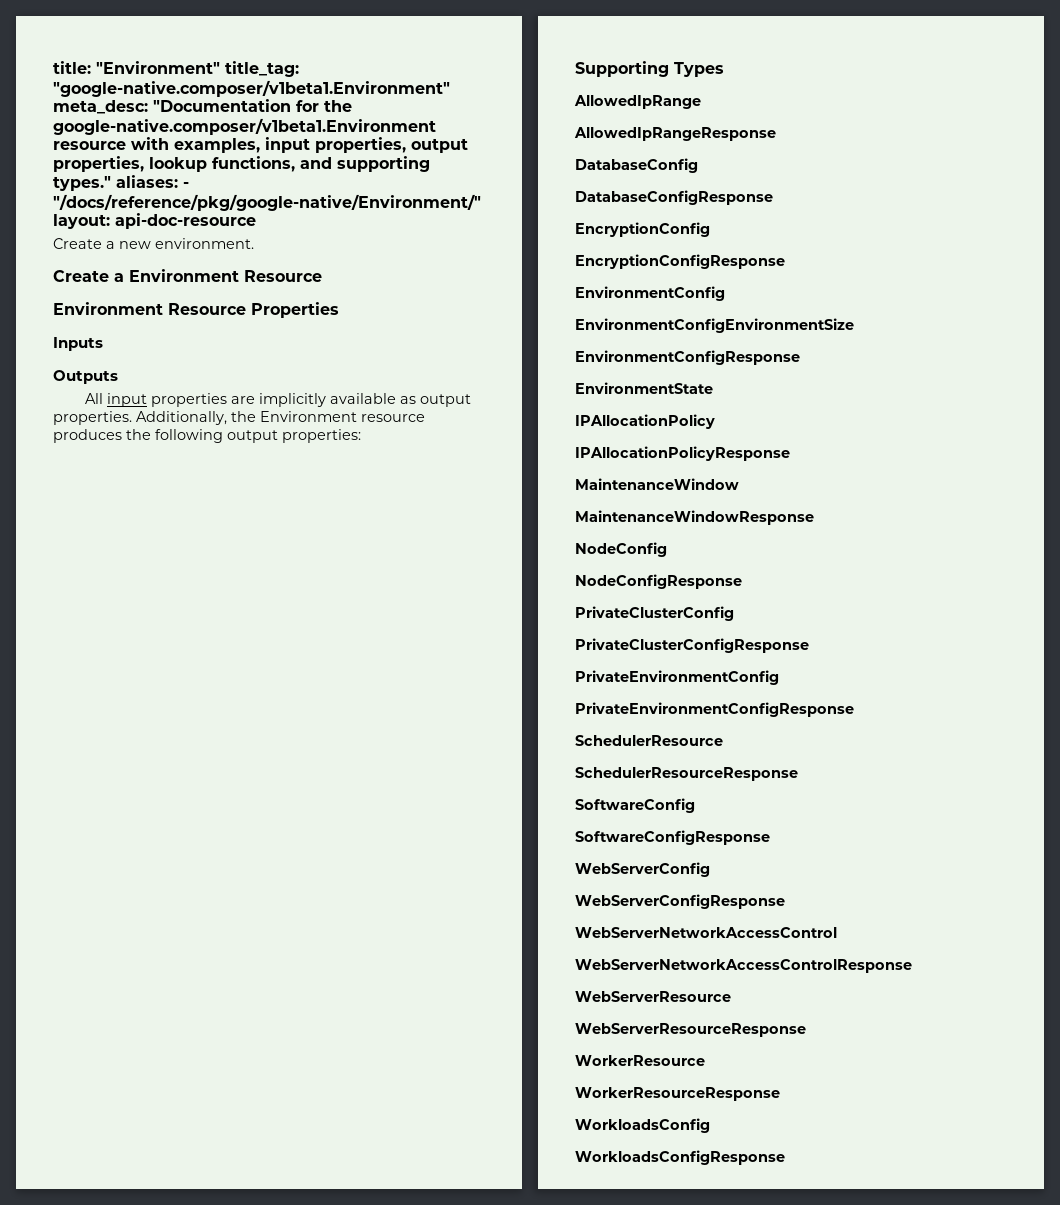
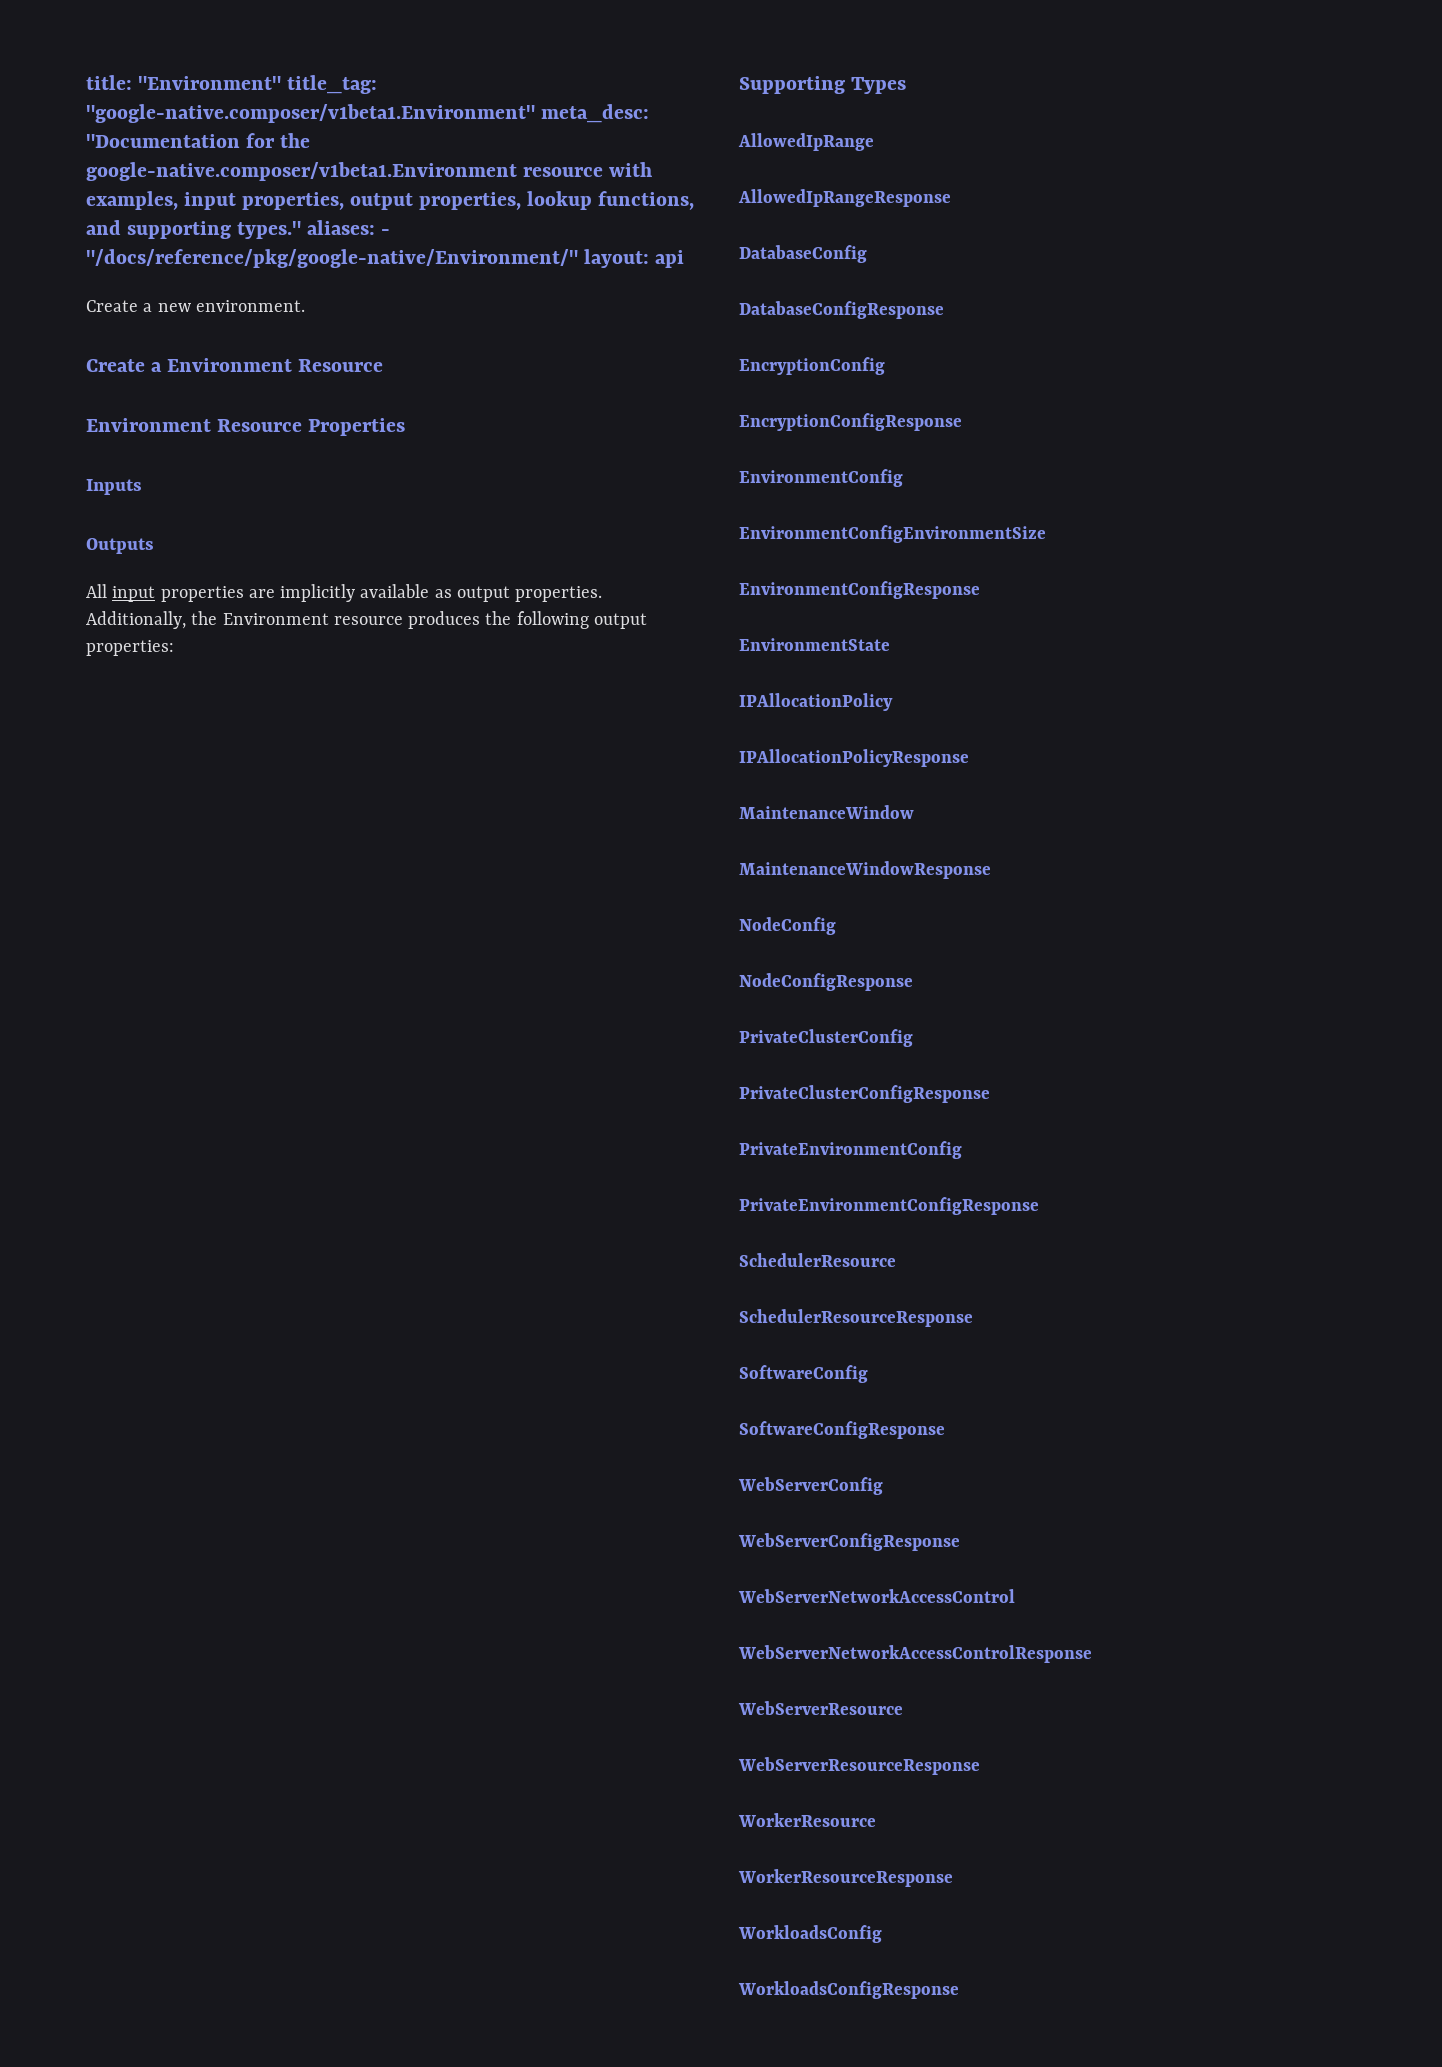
- title: "Environment" title_tag: "google-native.composer/v1beta1.Environment" meta_desc: "Documentation for the google-native.composer/v1beta1.Environment resource with examples, input properties, output properties, lookup functions, and supporting types." aliases: - "/docs/reference/pkg/google-native/Environment/" layout: api-doc-resource
+ title: "Environment" title_tag: "google-native.composer/v1beta1.Environment" meta_desc: "Documentation for the google-native.composer/v1beta1.Environment resource with examples, input properties, output properties, lookup functions, and supporting types." aliases: - "/docs/reference/pkg/google-native/Environment/" layout: api

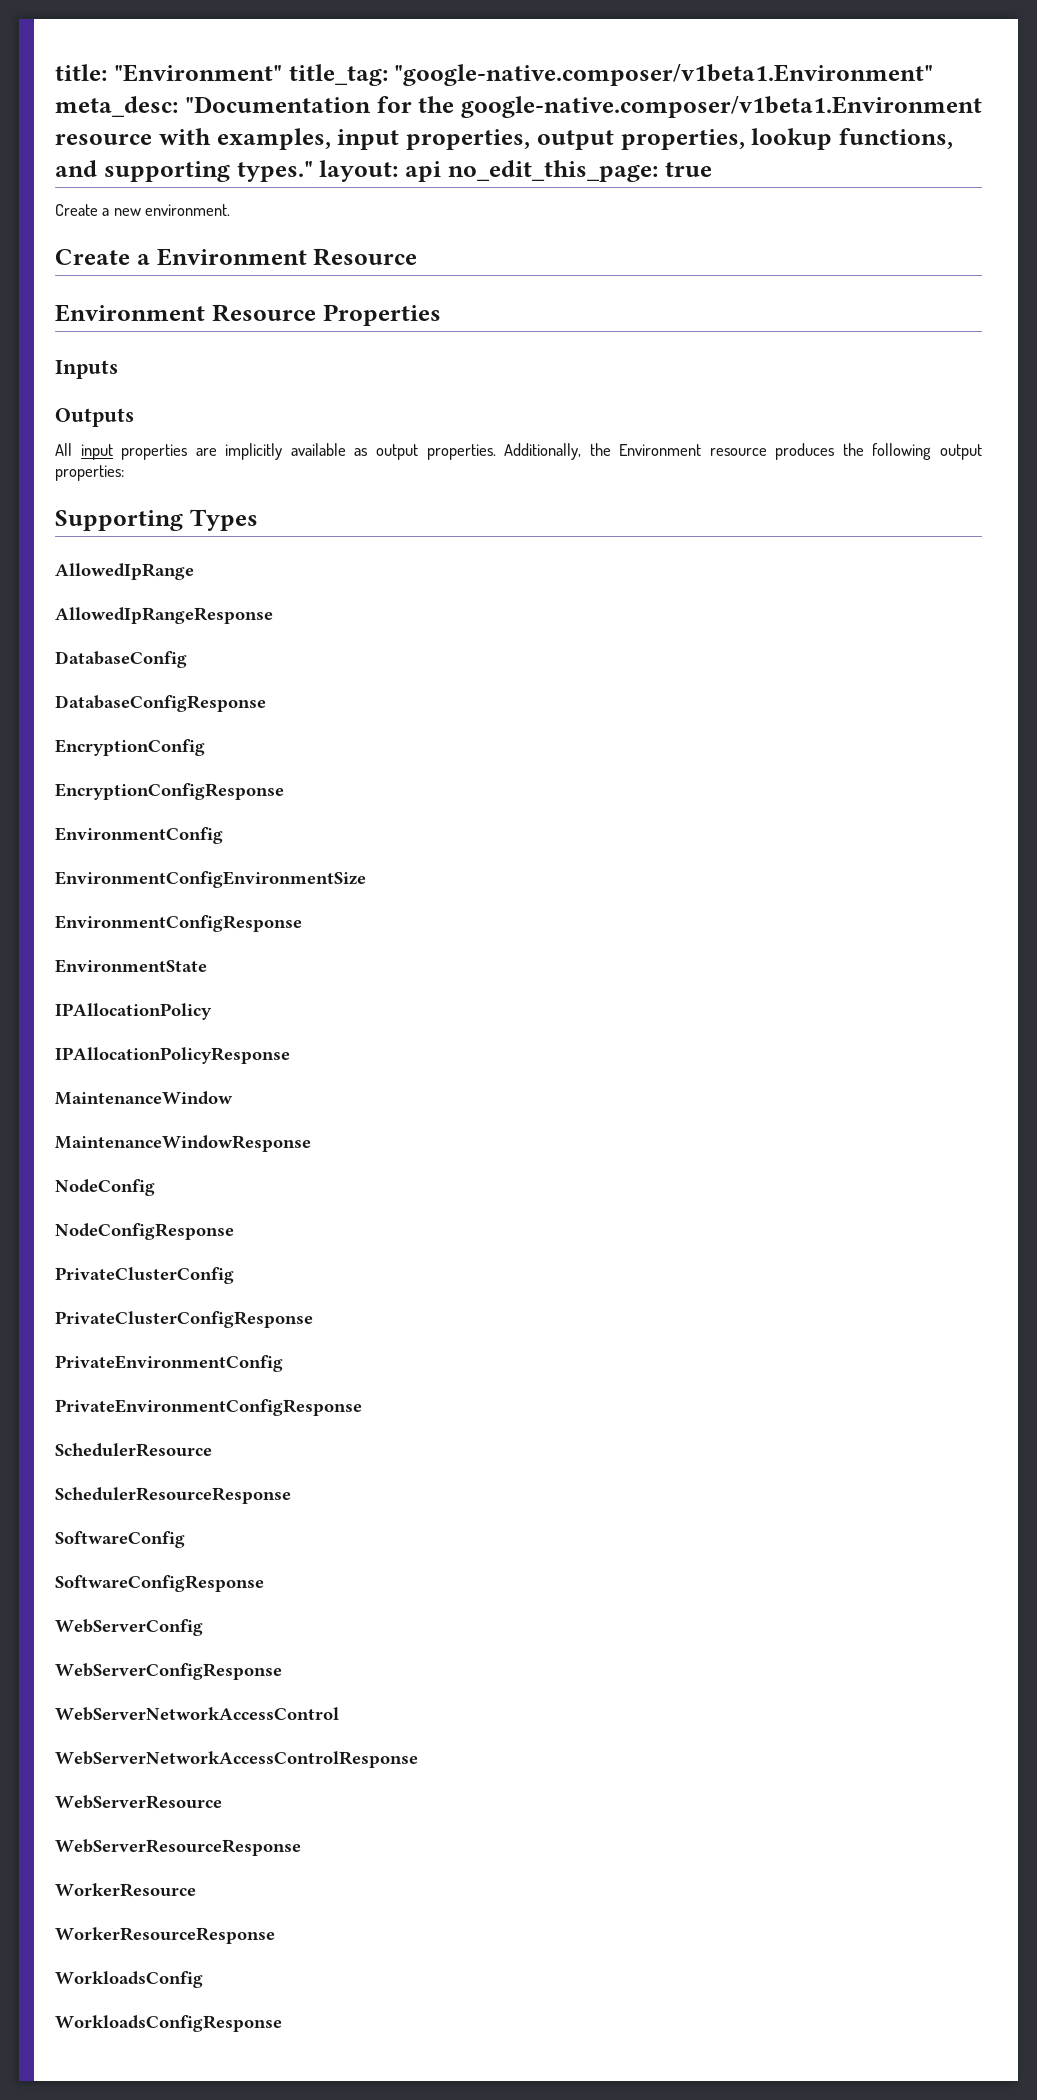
- title: "Environment" title_tag: "google-native.composer/v1beta1.Environment" meta_desc: "Documentation for the google-native.composer/v1beta1.Environment resource with examples, input properties, output properties, lookup functions, and supporting types." aliases: - "/docs/reference/pkg/google-native/Environment/" layout: api
+ title: "Environment" title_tag: "google-native.composer/v1beta1.Environment" meta_desc: "Documentation for the google-native.composer/v1beta1.Environment resource with examples, input properties, output properties, lookup functions, and supporting types." layout: api no_edit_this_page: true

